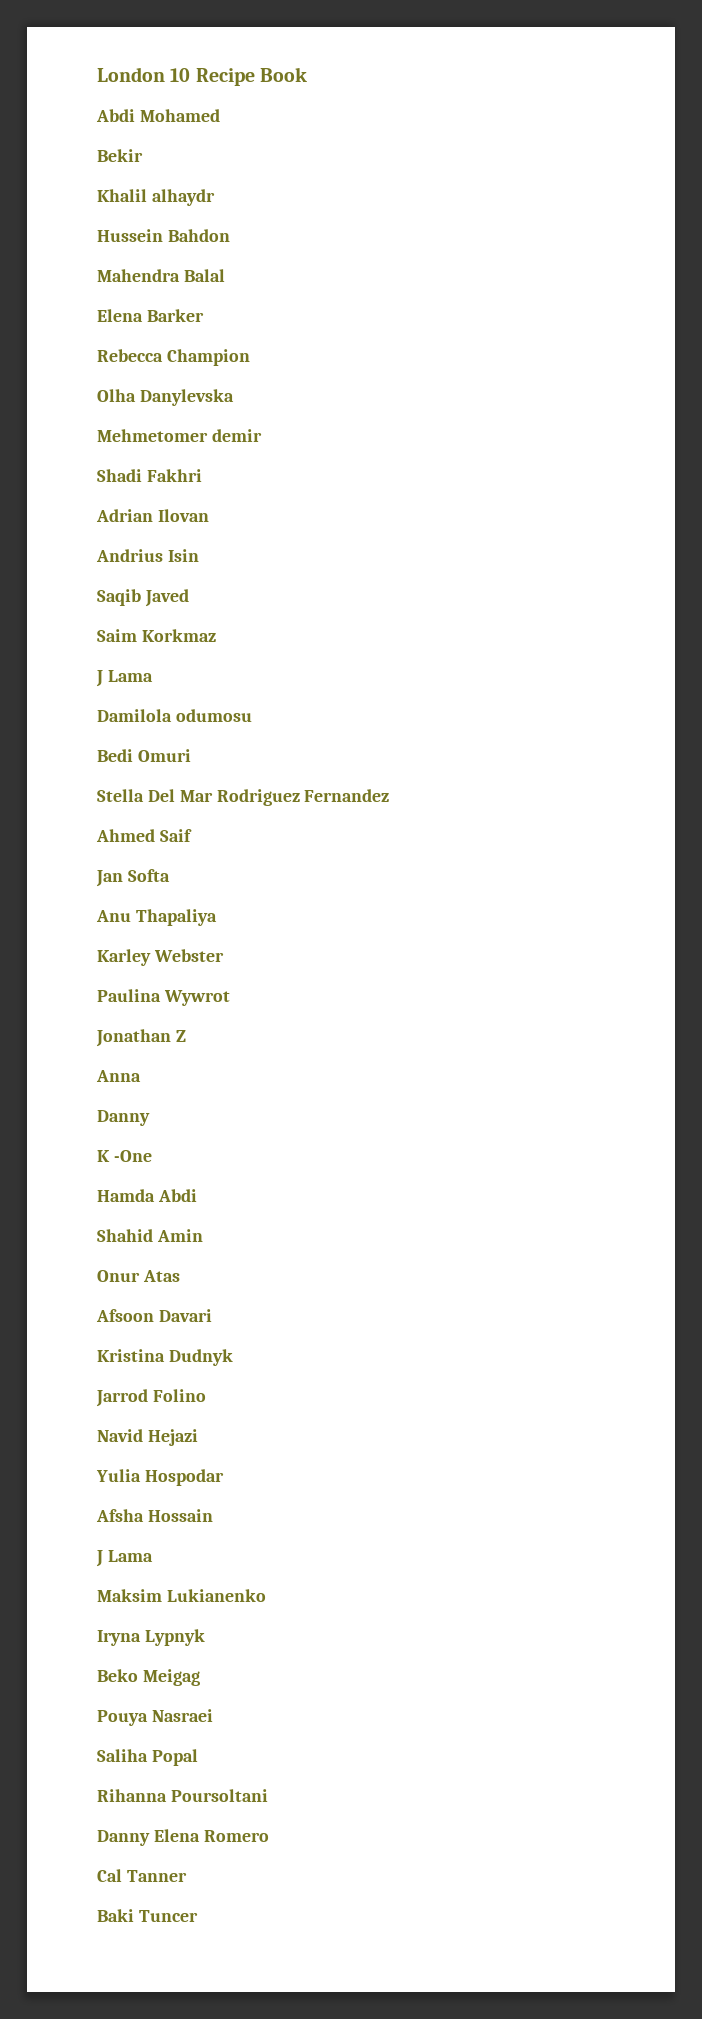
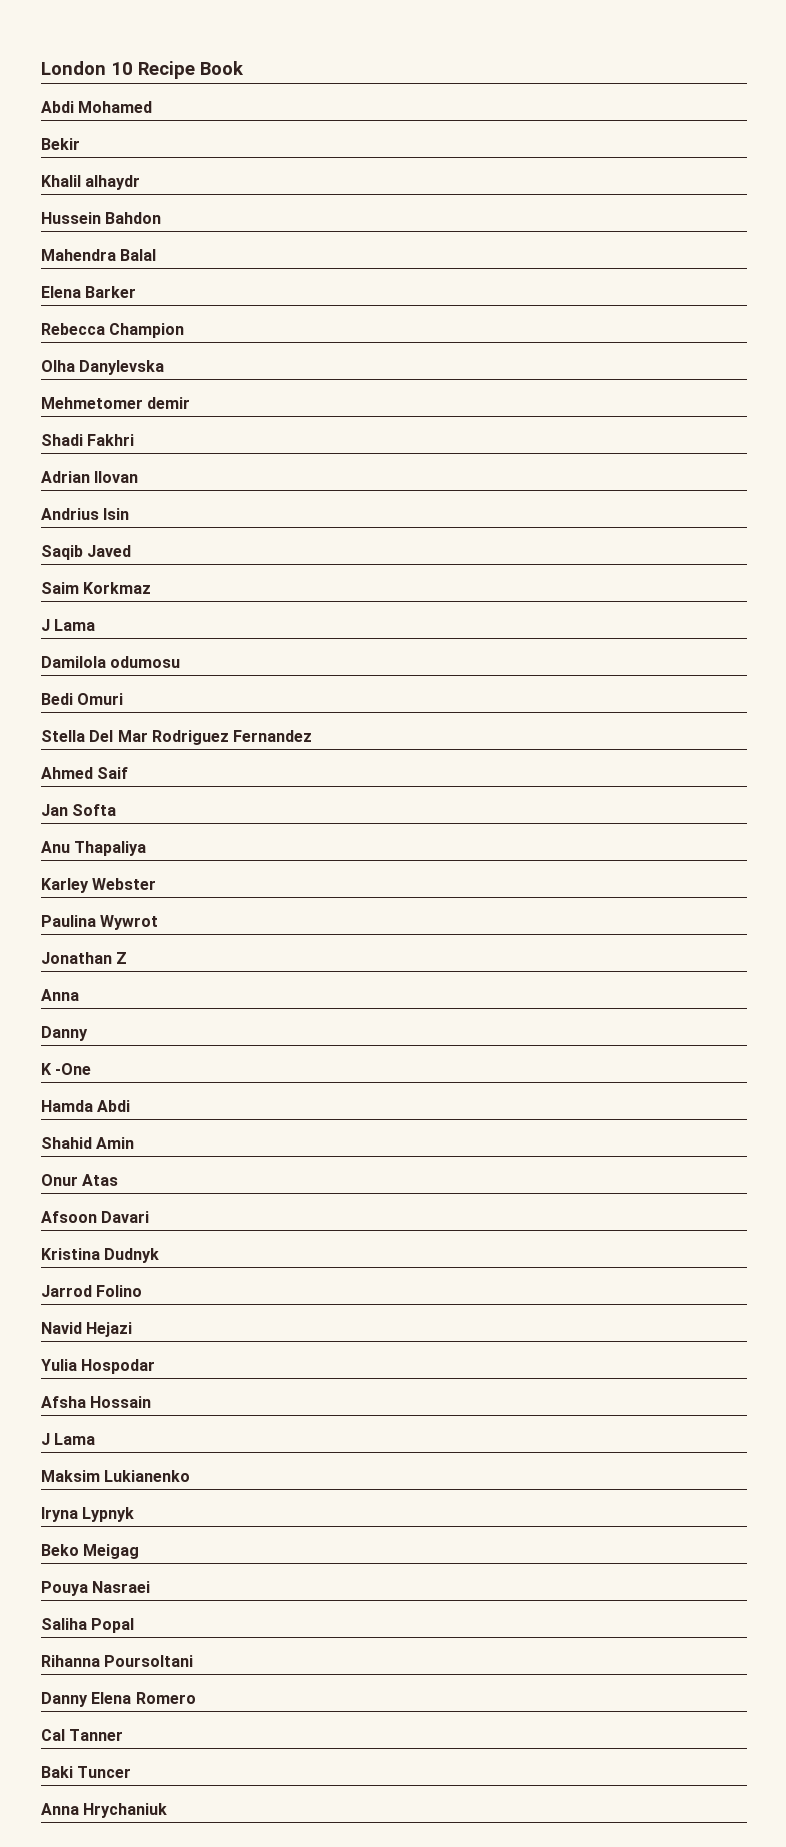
+ Anna Hrychaniuk

